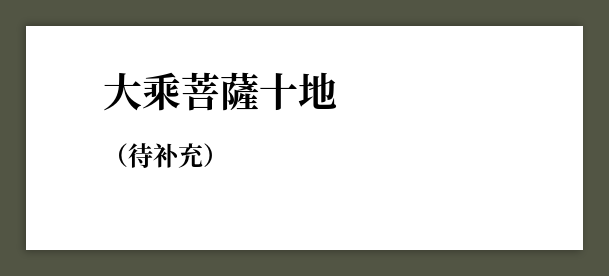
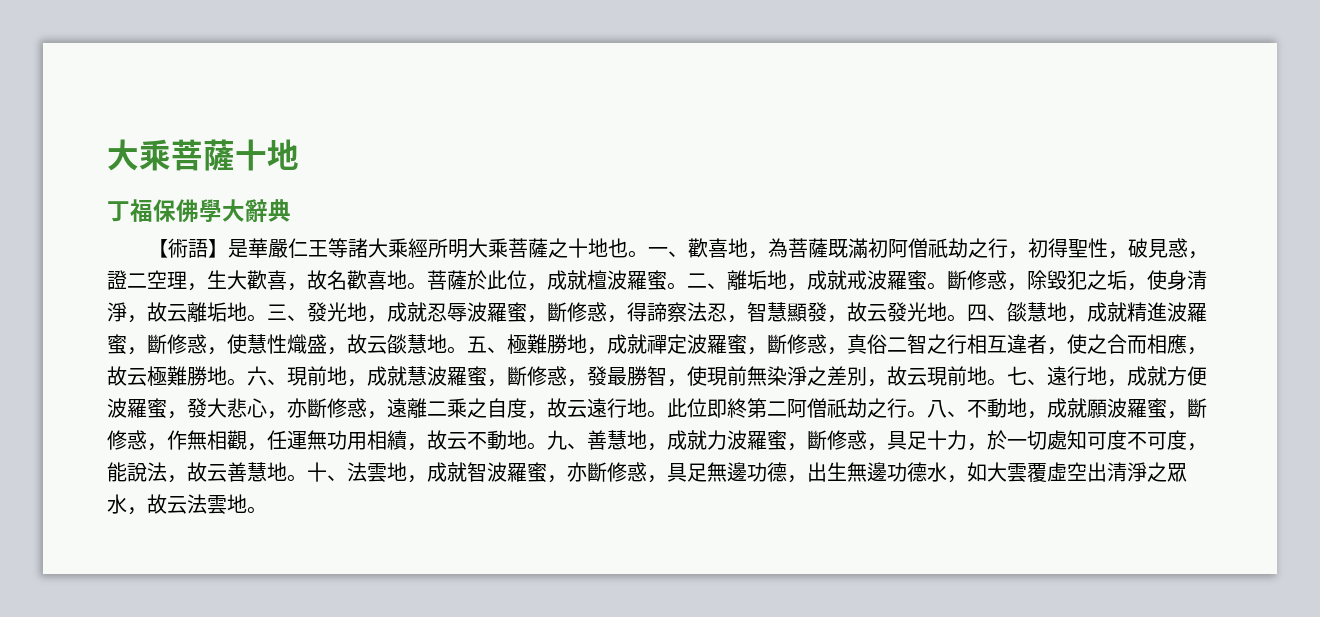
- （待补充）
+ 丁福保佛學大辭典
+ 【術語】是華嚴仁王等諸大乘經所明大乘菩薩之十地也。一、歡喜地，為菩薩既滿初阿僧祇劫之行，初得聖性，破見惑，證二空理，生大歡喜，故名歡喜地。菩薩於此位，成就檀波羅蜜。二、離垢地，成就戒波羅蜜。斷修惑，除毀犯之垢，使身清淨，故云離垢地。三、發光地，成就忍辱波羅蜜，斷修惑，得諦察法忍，智慧顯發，故云發光地。四、燄慧地，成就精進波羅蜜，斷修惑，使慧性熾盛，故云燄慧地。五、極難勝地，成就禪定波羅蜜，斷修惑，真俗二智之行相互違者，使之合而相應，故云極難勝地。六、現前地，成就慧波羅蜜，斷修惑，發最勝智，使現前無染淨之差別，故云現前地。七、遠行地，成就方便波羅蜜，發大悲心，亦斷修惑，遠離二乘之自度，故云遠行地。此位即終第二阿僧祇劫之行。八、不動地，成就願波羅蜜，斷修惑，作無相觀，任運無功用相續，故云不動地。九、善慧地，成就力波羅蜜，斷修惑，具足十力，於一切處知可度不可度，能說法，故云善慧地。十、法雲地，成就智波羅蜜，亦斷修惑，具足無邊功德，出生無邊功德水，如大雲覆虛空出清淨之眾水，故云法雲地。

